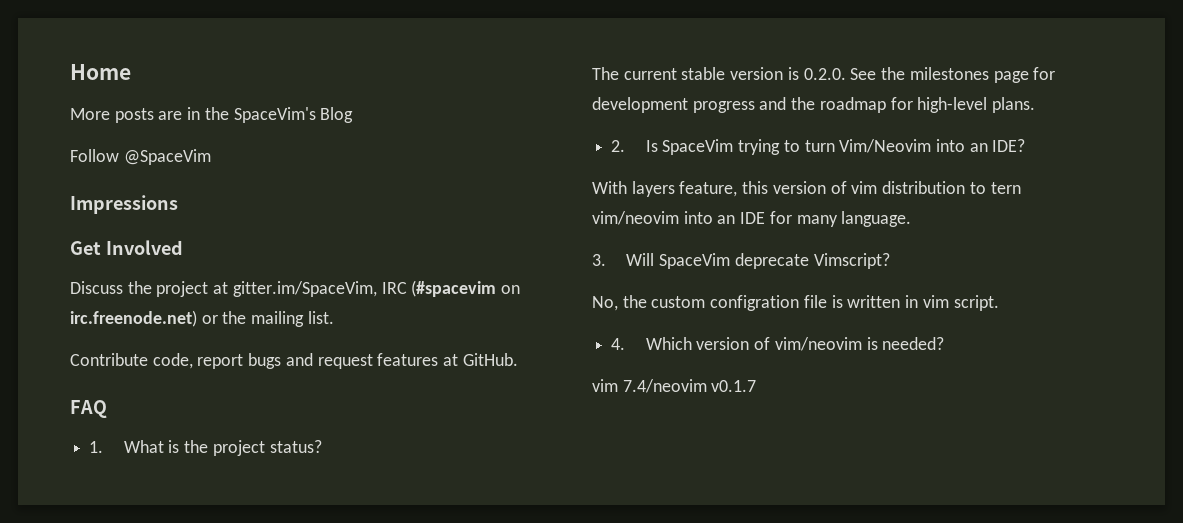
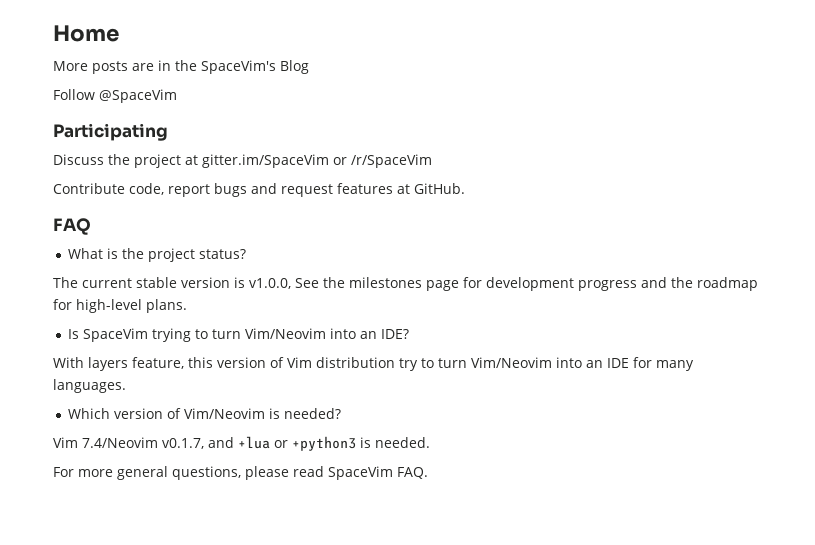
- Impressions
- Get Involved
+ Participating
- Discuss the project at gitter.im/SpaceVim, IRC (#spacevim on irc.freenode.net) or the mailing list.
+ Discuss the project at gitter.im/SpaceVim or /r/SpaceVim
- 1. What is the project status?
+ What is the project status?
- The current stable version is 0.2.0. See the milestones page for development progress and the roadmap for high-level plans.
+ The current stable version is v1.0.0, See the milestones page for development progress and the roadmap for high-level plans.
- 2. Is SpaceVim trying to turn Vim/Neovim into an IDE?
+ Is SpaceVim trying to turn Vim/Neovim into an IDE?
- With layers feature, this version of vim distribution to tern vim/neovim into an IDE for many language.
- 3. Will SpaceVim deprecate Vimscript?
- No, the custom configration file is written in vim script.
- 4. Which version of vim/neovim is needed?
+ With layers feature, this version of Vim distribution try to turn Vim/Neovim into an IDE for many languages.
+ Which version of Vim/Neovim is needed?
- vim 7.4/neovim v0.1.7
+ Vim 7.4/Neovim v0.1.7, and +lua or +python3 is needed.
+ For more general questions, please read SpaceVim FAQ.

